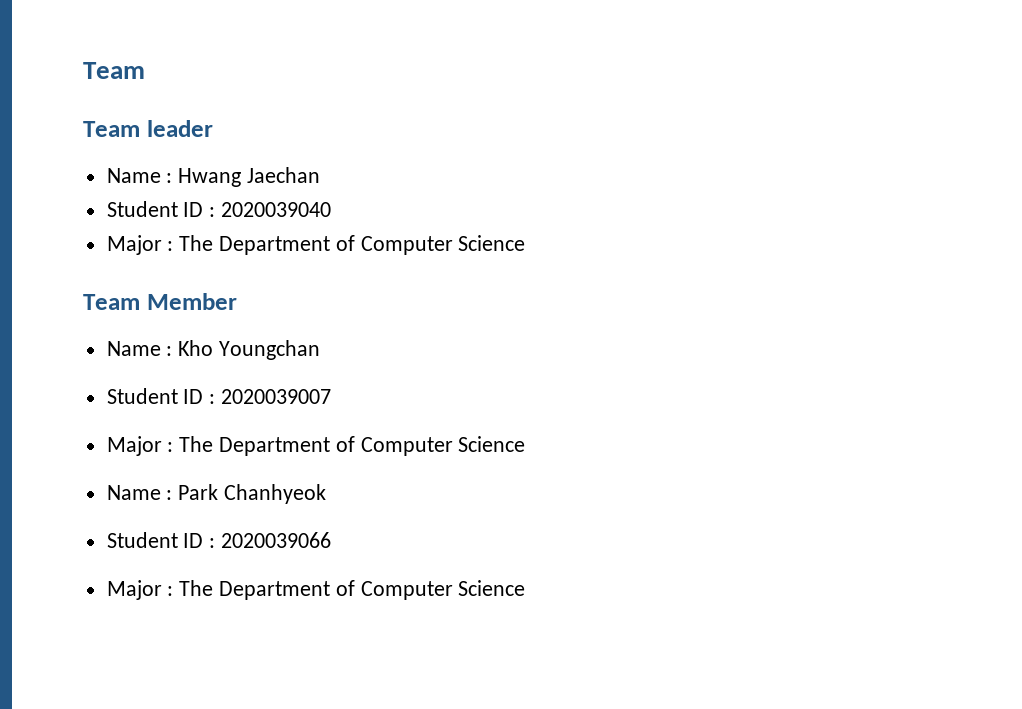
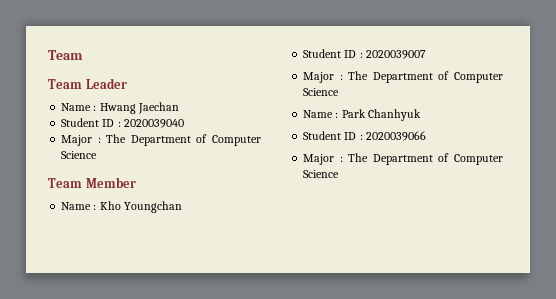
- Team leader
+ Team Leader
- Name : Park Chanhyeok
+ Name : Park Chanhyuk

